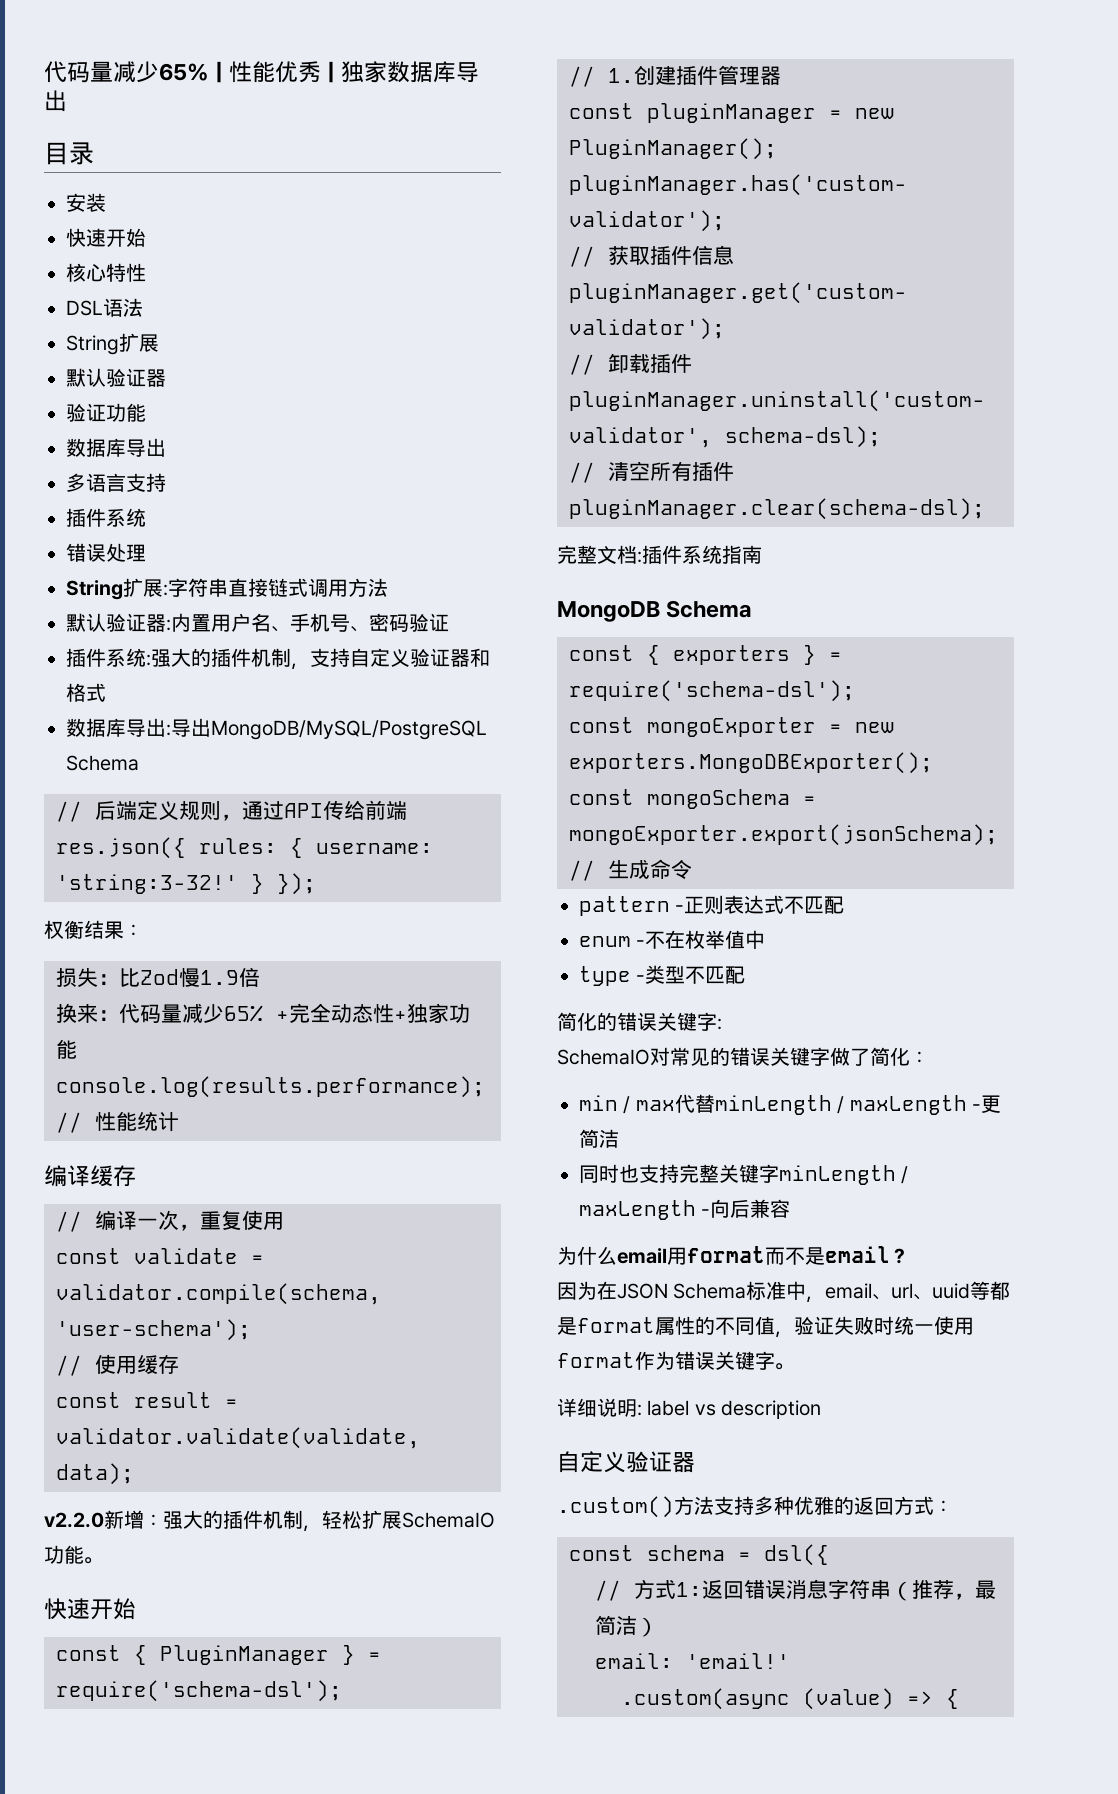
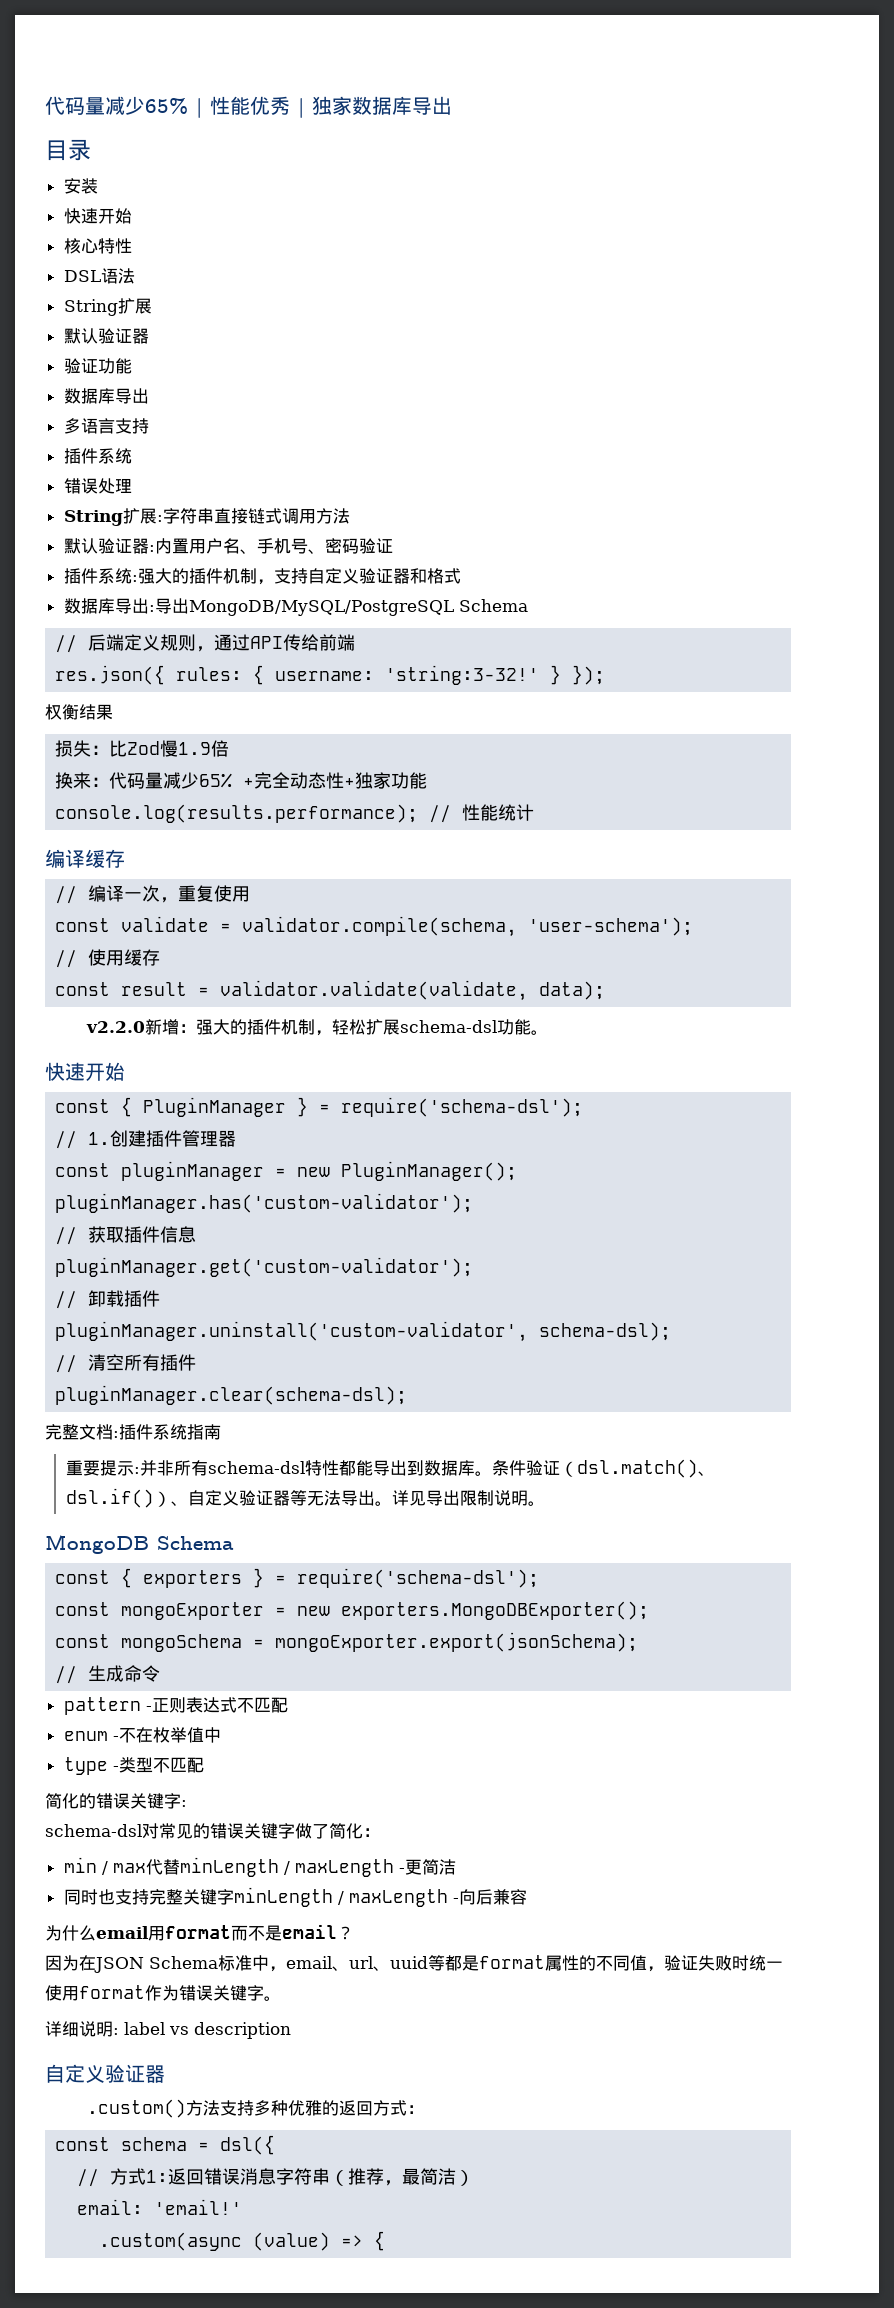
- 权衡结果：
+ 权衡结果
- v2.2.0新增：强大的插件机制，轻松扩展SchemaIO功能。
+ v2.2.0新增：强大的插件机制，轻松扩展schema-dsl功能。
+ 重要提示:并非所有schema-dsl特性都能导出到数据库。条件验证（dsl.match()、dsl.if()）、自定义验证器等无法导出。详见导出限制说明。
- SchemaIO对常见的错误关键字做了简化：
+ schema-dsl对常见的错误关键字做了简化：

